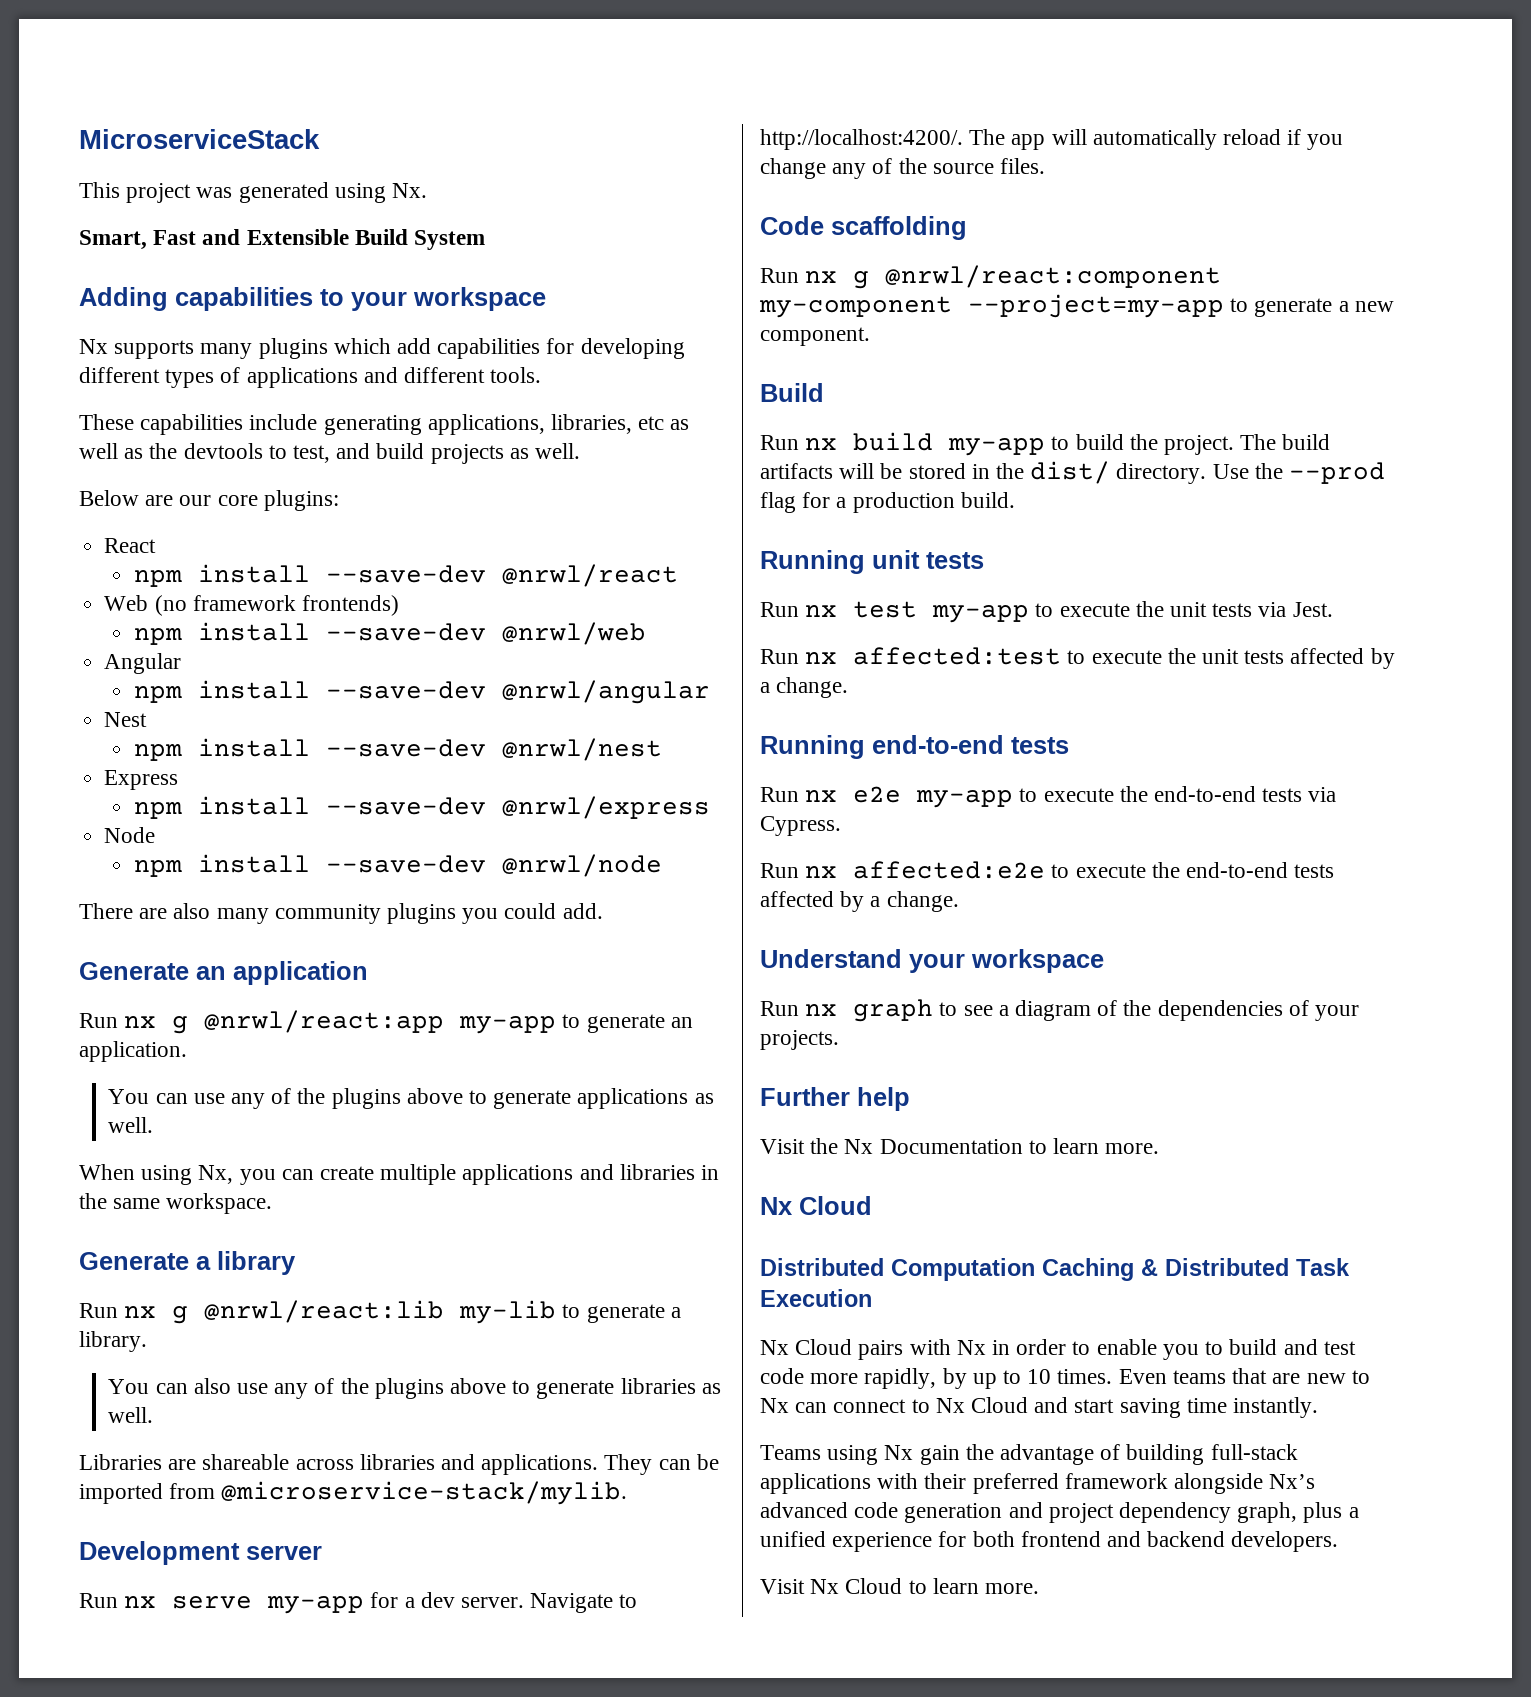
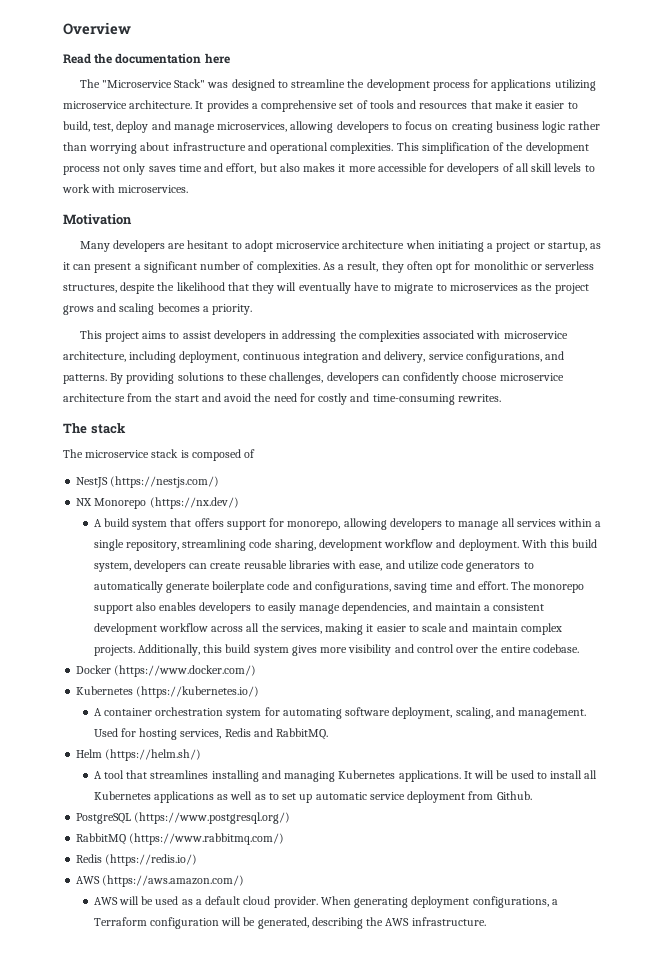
- MicroserviceStack
- This project was generated using Nx.
- Smart, Fast and Extensible Build System
- Adding capabilities to your workspace
- Nx supports many plugins which add capabilities for developing different types of applications and different tools.
- These capabilities include generating applications, libraries, etc as well as the devtools to test, and build projects as well.
- Below are our core plugins:
- React
- npm install --save-dev @nrwl/react
- Web (no framework frontends)
- npm install --save-dev @nrwl/web
- Angular
- npm install --save-dev @nrwl/angular
- Nest
- npm install --save-dev @nrwl/nest
- Express
- npm install --save-dev @nrwl/express
- Node
- npm install --save-dev @nrwl/node
- There are also many community plugins you could add.
- Generate an application
- Run nx g @nrwl/react:app my-app to generate an application.
- You can use any of the plugins above to generate applications as well.
- When using Nx, you can create multiple applications and libraries in the same workspace.
- Generate a library
- Run nx g @nrwl/react:lib my-lib to generate a library.
- You can also use any of the plugins above to generate libraries as well.
- Libraries are shareable across libraries and applications. They can be imported from @microservice-stack/mylib.
- Development server
- Run nx serve my-app for a dev server. Navigate to http://localhost:4200/. The app will automatically reload if you change any of the source files.
- Code scaffolding
- Run nx g @nrwl/react:component my-component --project=my-app to generate a new component.
- Build
- Run nx build my-app to build the project. The build artifacts will be stored in the dist/ directory. Use the --prod flag for a production build.
- Running unit tests
- Run nx test my-app to execute the unit tests via Jest.
- Run nx affected:test to execute the unit tests affected by a change.
- Running end-to-end tests
- Run nx e2e my-app to execute the end-to-end tests via Cypress.
- Run nx affected:e2e to execute the end-to-end tests affected by a change.
- Understand your workspace
- Run nx graph to see a diagram of the dependencies of your projects.
- Further help
- Visit the Nx Documentation to learn more.
- Nx Cloud
- Distributed Computation Caching & Distributed Task Execution
- Nx Cloud pairs with Nx in order to enable you to build and test code more rapidly, by up to 10 times. Even teams that are new to Nx can connect to Nx Cloud and start saving time instantly.
- Teams using Nx gain the advantage of building full-stack applications with their preferred framework alongside Nx’s advanced code generation and project dependency graph, plus a unified experience for both frontend and backend developers.
- Visit Nx Cloud to learn more.
+ Overview
+ Read the documentation here
+ The "Microservice Stack" was designed to streamline the development process for applications utilizing microservice architecture. It provides a comprehensive set of tools and resources that make it easier to build, test, deploy and manage microservices, allowing developers to focus on creating business logic rather than worrying about infrastructure and operational complexities. This simplification of the development process not only saves time and effort, but also makes it more accessible for developers of all skill levels to work with microservices.
+ Motivation
+ Many developers are hesitant to adopt microservice architecture when initiating a project or startup, as it can present a significant number of complexities. As a result, they often opt for monolithic or serverless structures, despite the likelihood that they will eventually have to migrate to microservices as the project grows and scaling becomes a priority.
+ This project aims to assist developers in addressing the complexities associated with microservice architecture, including deployment, continuous integration and delivery, service configurations, and patterns. By providing solutions to these challenges, developers can confidently choose microservice architecture from the start and avoid the need for costly and time-consuming rewrites.
+ The stack
+ The microservice stack is composed of
+ NestJS (https://nestjs.com/)
+ NX Monorepo (https://nx.dev/)
+ A build system that offers support for monorepo, allowing developers to manage all services within a single repository, streamlining code sharing, development workflow and deployment. With this build system, developers can create reusable libraries with ease, and utilize code generators to automatically generate boilerplate code and configurations, saving time and effort. The monorepo support also enables developers to easily manage dependencies, and maintain a consistent development workflow across all the services, making it easier to scale and maintain complex projects. Additionally, this build system gives more visibility and control over the entire codebase.
+ Docker (https://www.docker.com/)
+ Kubernetes (https://kubernetes.io/)
+ A container orchestration system for automating software deployment, scaling, and management. Used for hosting services, Redis and RabbitMQ.
+ Helm (https://helm.sh/)
+ A tool that streamlines installing and managing Kubernetes applications. It will be used to install all Kubernetes applications as well as to set up automatic service deployment from Github.
+ PostgreSQL (https://www.postgresql.org/)
+ RabbitMQ (https://www.rabbitmq.com/)
+ Redis (https://redis.io/)
+ AWS (https://aws.amazon.com/)
+ AWS will be used as a default cloud provider. When generating deployment configurations, a Terraform configuration will be generated, describing the AWS infrastructure.

